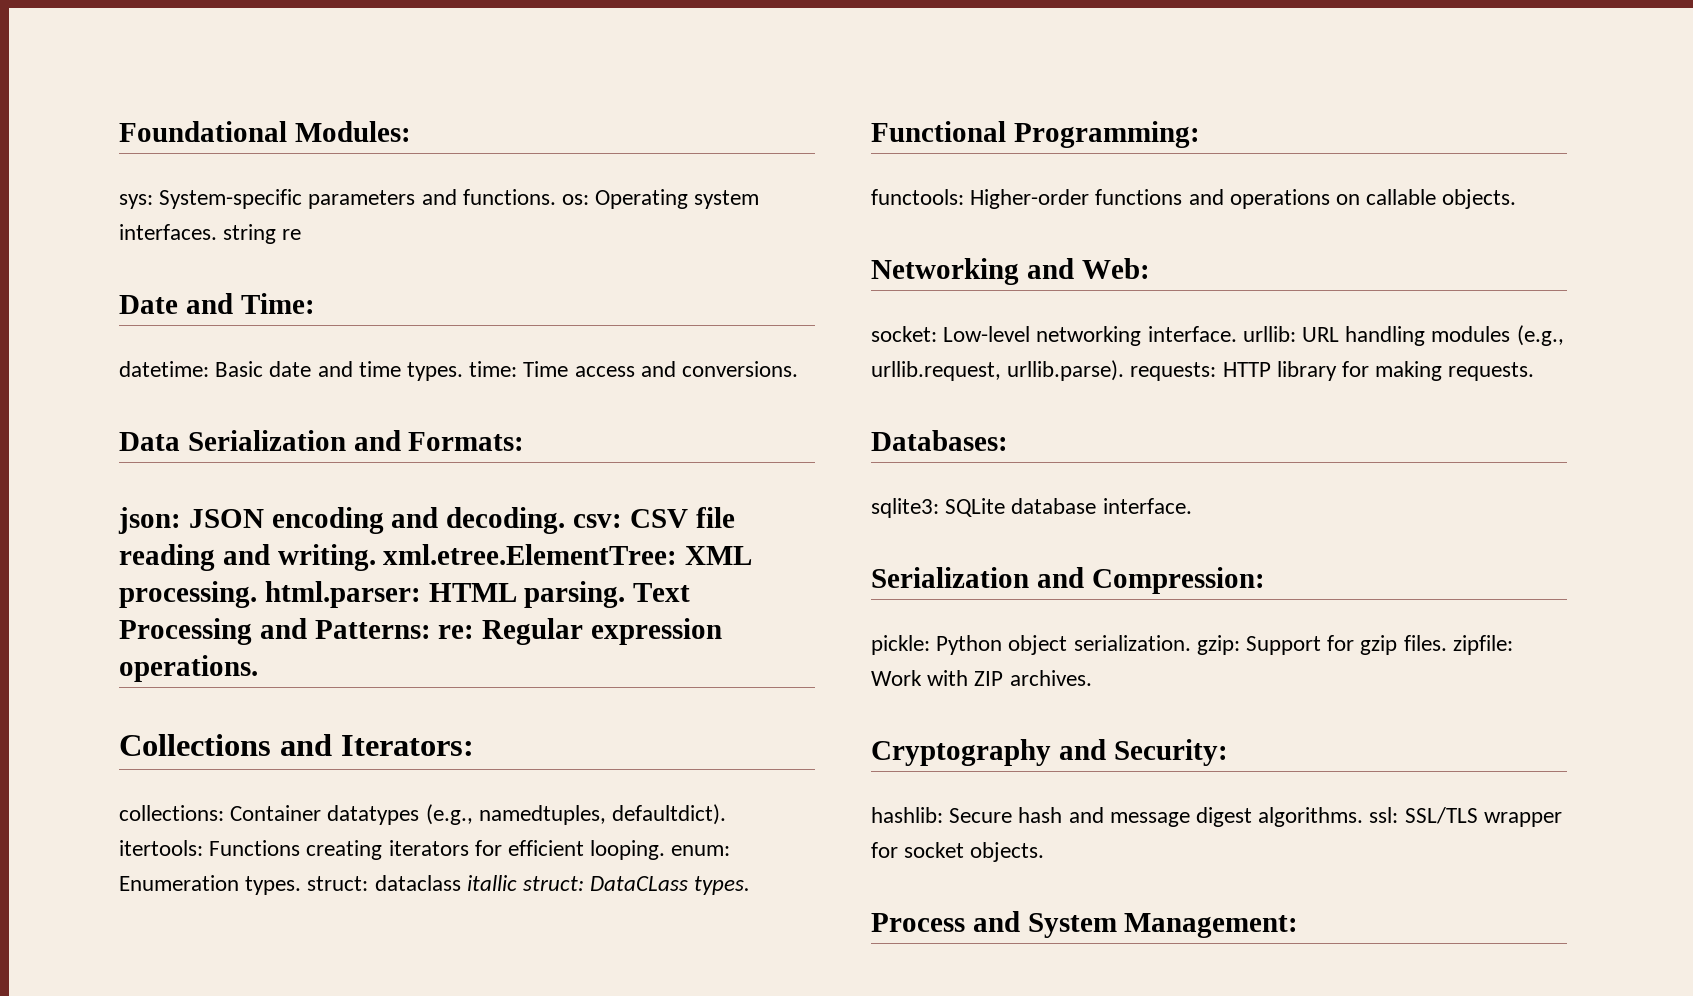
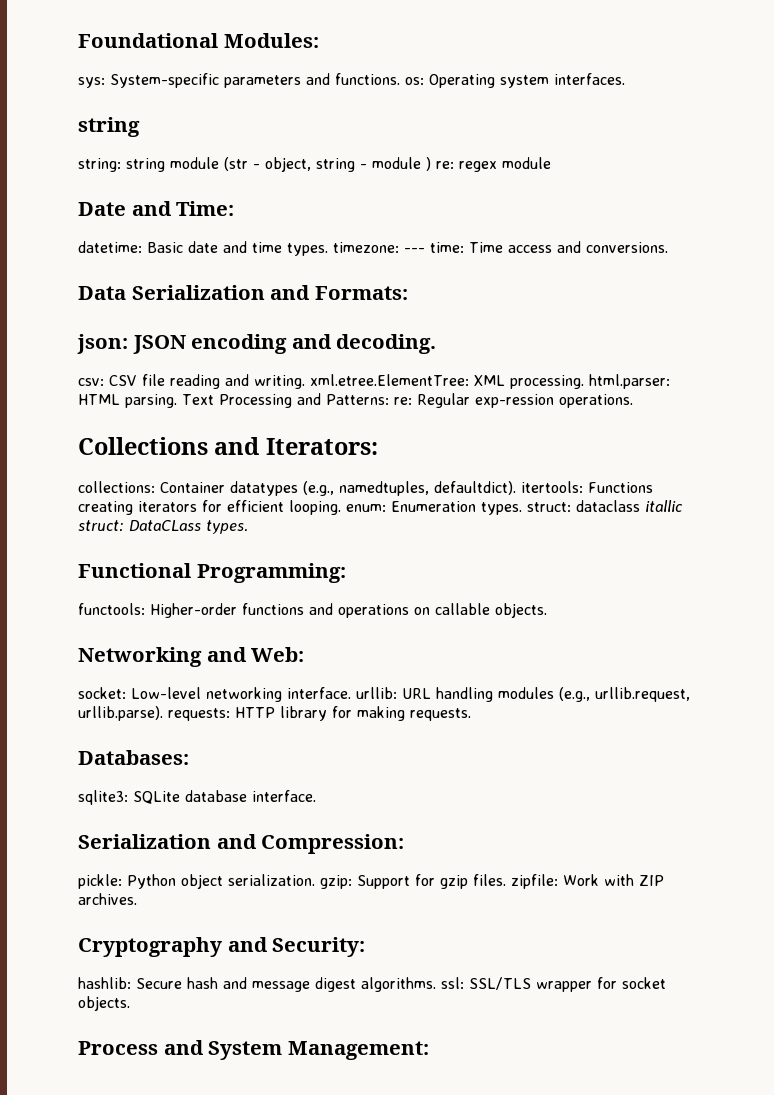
- sys: System-specific parameters and functions. os: Operating system interfaces. string re
+ sys: System-specific parameters and functions. os: Operating system interfaces.
+ string
+ string: string module (str - object, string - module ) re: regex module
- datetime: Basic date and time types. time: Time access and conversions.
+ datetime: Basic date and time types. timezone: --- time: Time access and conversions.
- json: JSON encoding and decoding. csv: CSV file reading and writing. xml.etree.ElementTree: XML processing. html.parser: HTML parsing.
+ json: JSON encoding and decoding.
+ csv: CSV file reading and writing. xml.etree.ElementTree: XML processing. html.parser: HTML parsing.
- Text Processing and Patterns: re: Regular expression operations.
+ Text Processing and Patterns: re: Regular exp-ression operations.

